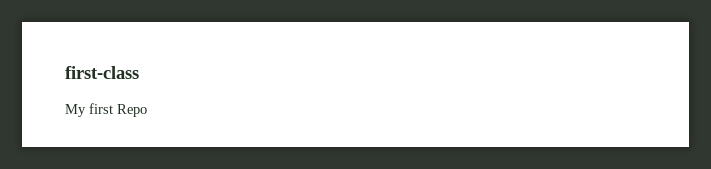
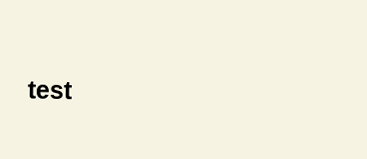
- first-class
- My first Repo
+ test

